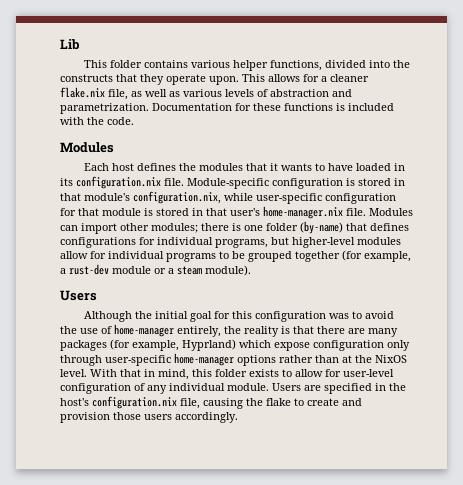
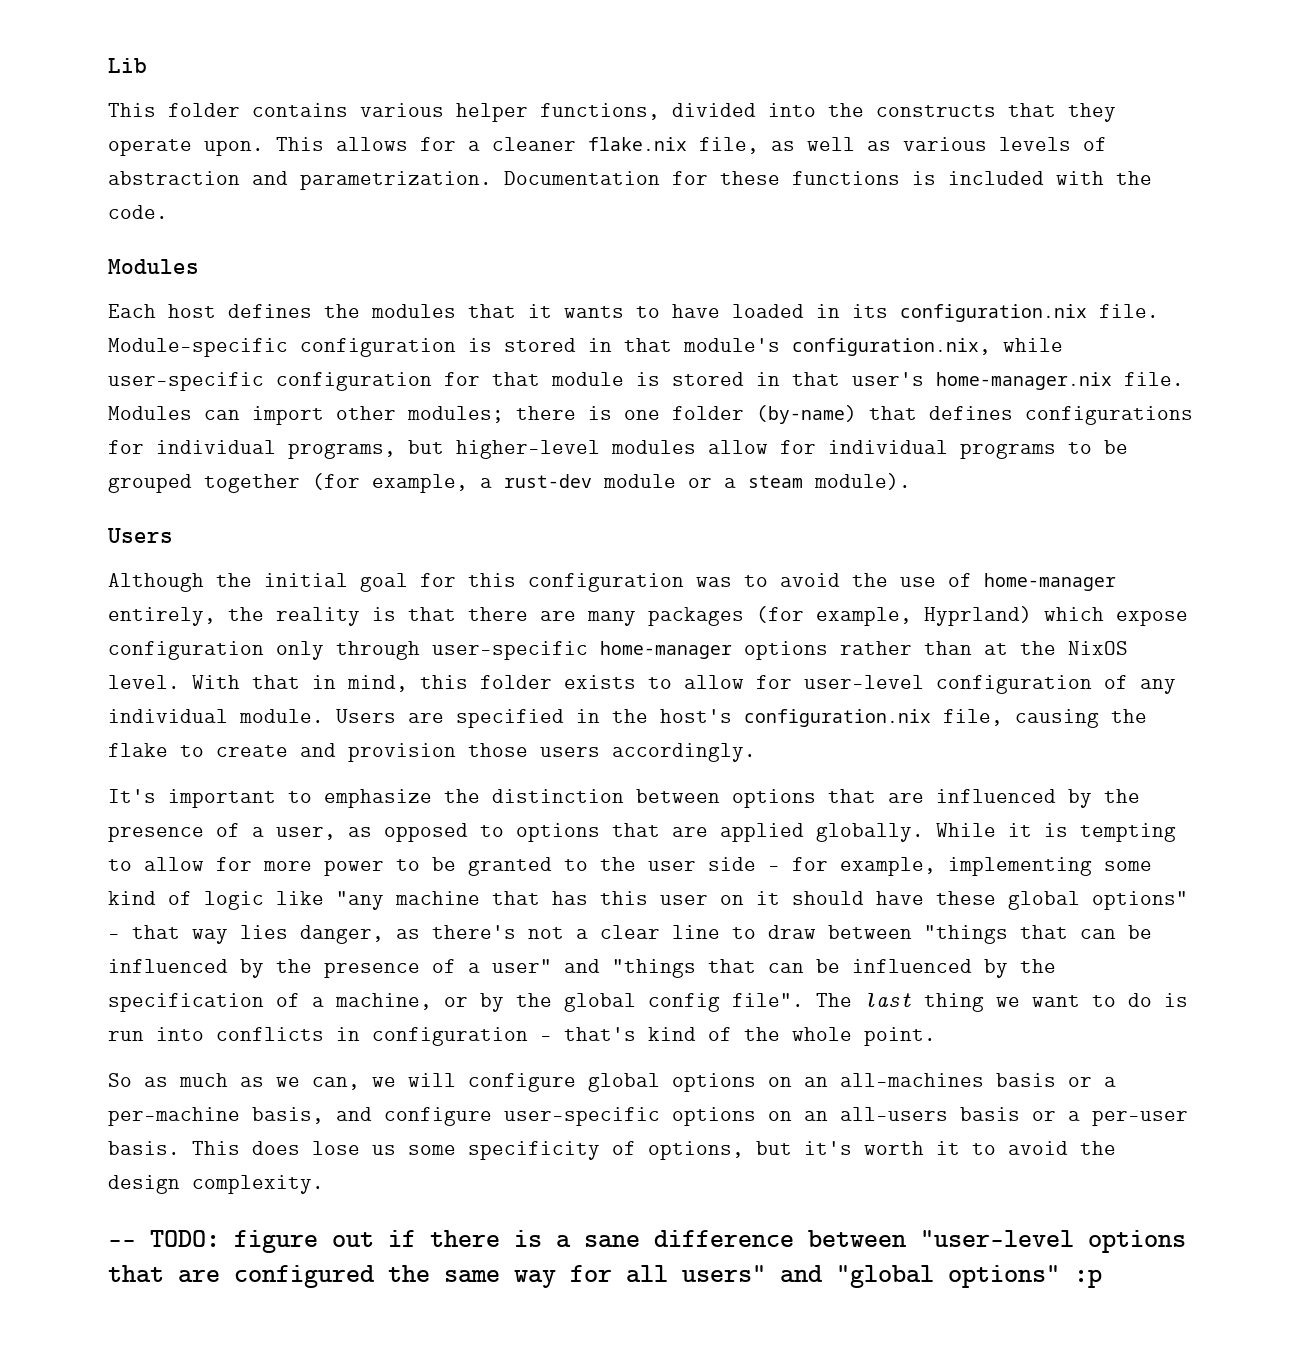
+ It's important to emphasize the distinction between options that are influenced by the presence of a user, as opposed to options that are applied globally. While it is tempting to allow for more power to be granted to the user side - for example, implementing some kind of logic like "any machine that has this user on it should have these global options" - that way lies danger, as there's not a clear line to draw between "things that can be influenced by the presence of a user" and "things that can be influenced by the specification of a machine, or by the global config file". The last thing we want to do is run into conflicts in configuration - that's kind of the whole point.
+ So as much as we can, we will configure global options on an all-machines basis or a per-machine basis, and configure user-specific options on an all-users basis or a per-user basis. This does lose us some specificity of options, but it's worth it to avoid the design complexity.
+ -- TODO: figure out if there is a sane difference between "user-level options that are configured the same way for all users" and "global options" :p

